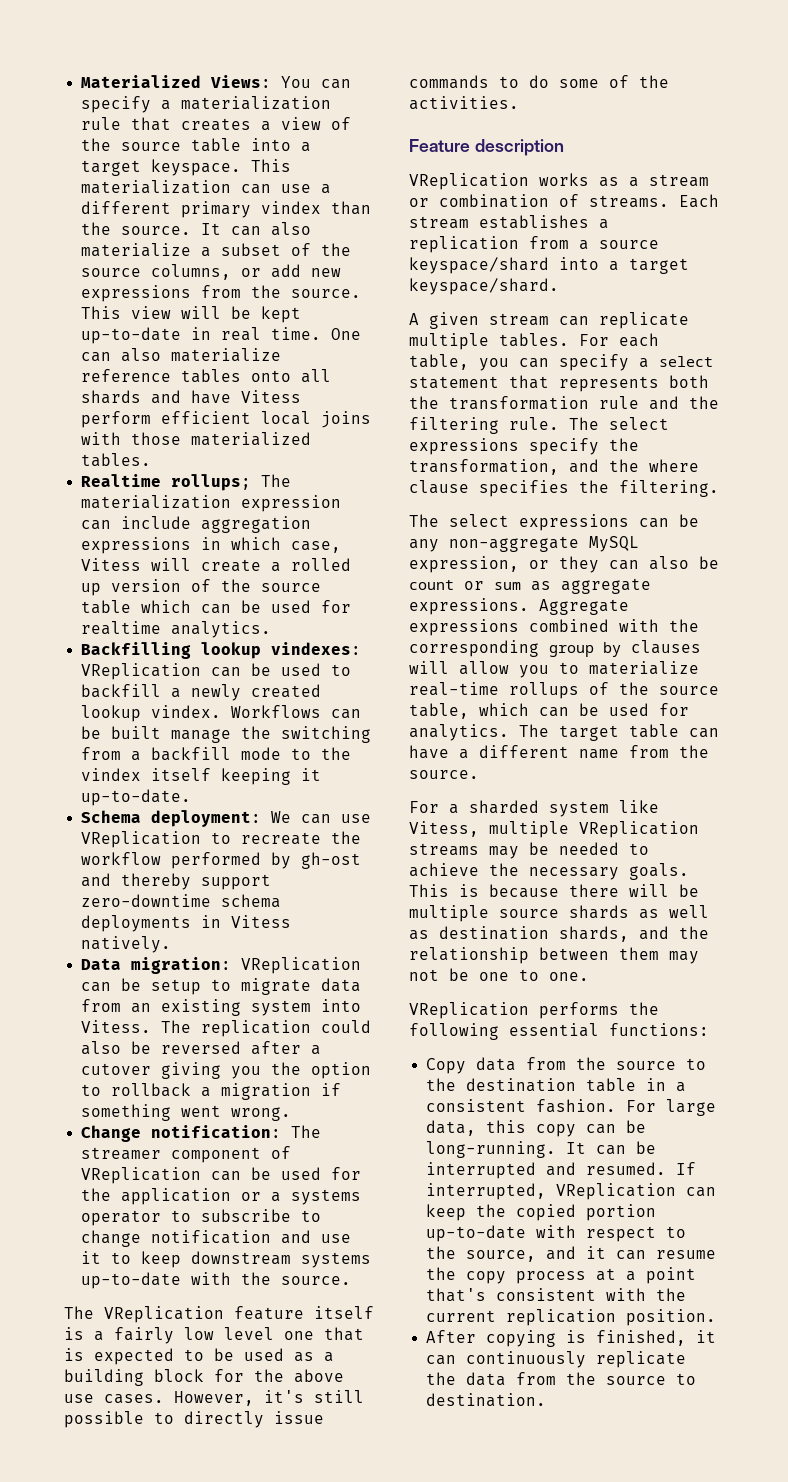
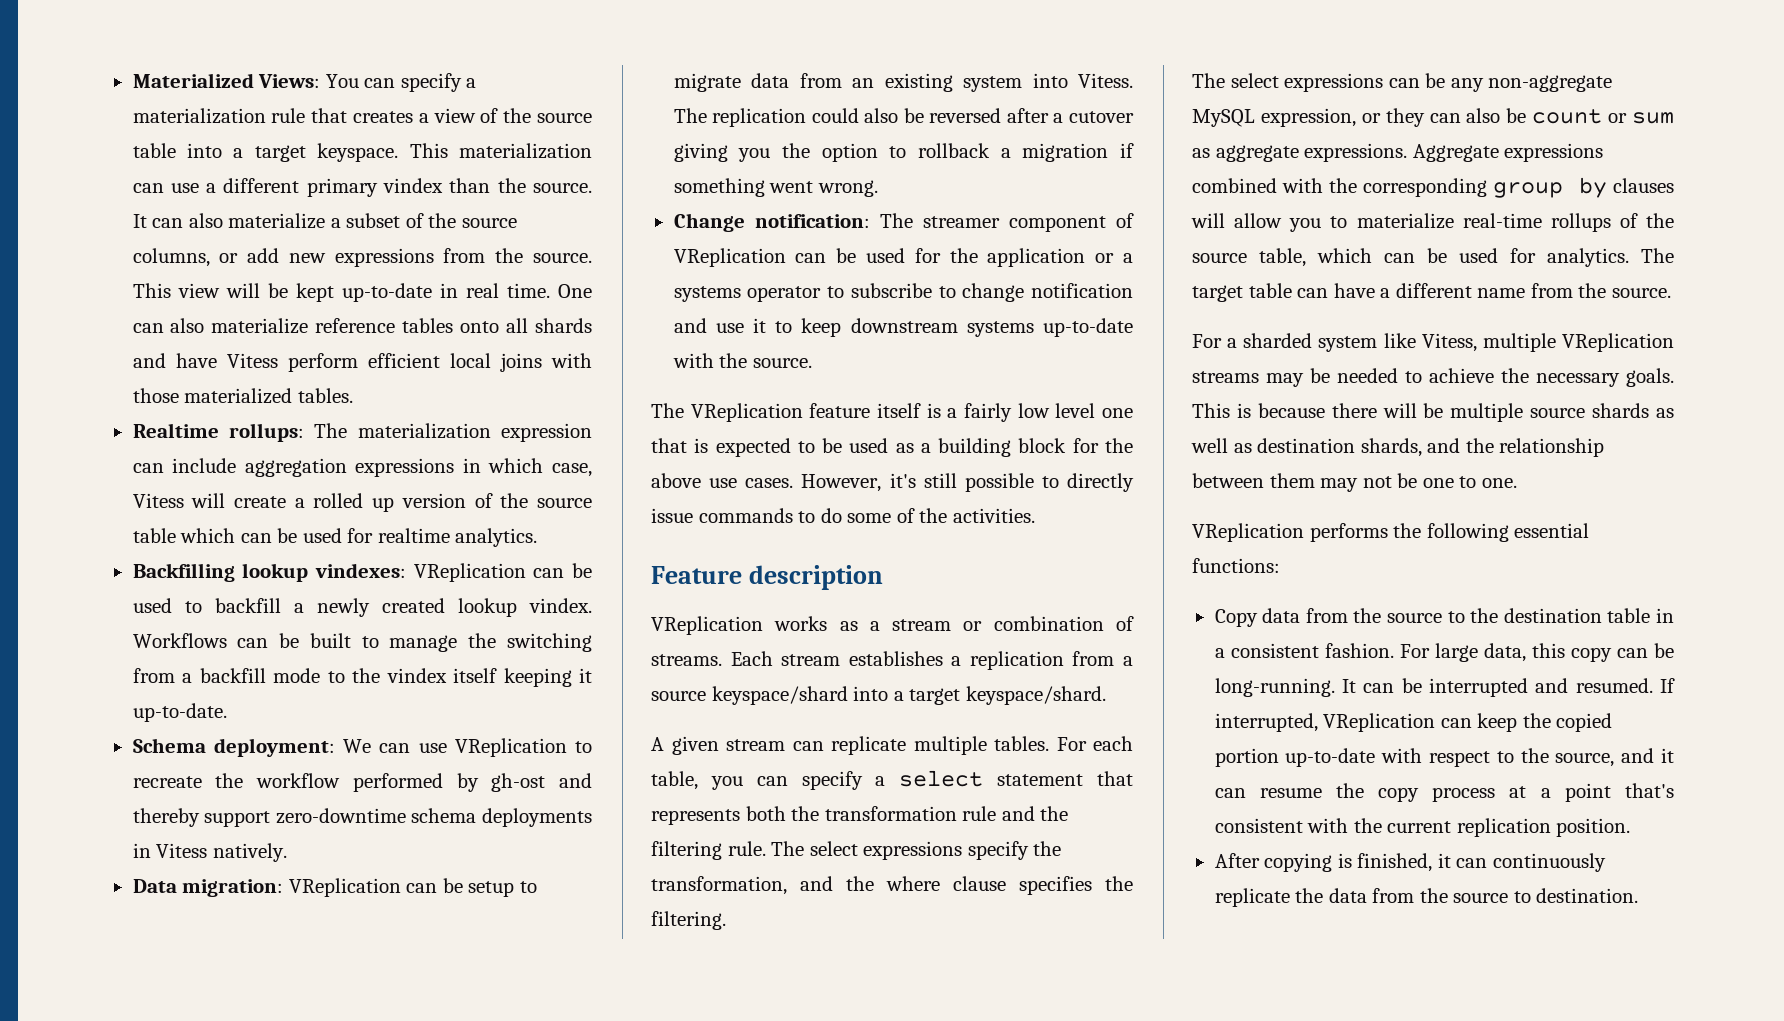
- Realtime rollups; The materialization expression can include aggregation expressions in which case, Vitess will create a rolled up version of the source table which can be used for realtime analytics.
+ Realtime rollups: The materialization expression can include aggregation expressions in which case, Vitess will create a rolled up version of the source table which can be used for realtime analytics.
- Workflows can be built manage the switching from a backfill mode to the vindex itself keeping it up-to-date.
+ Workflows can be built to manage the switching from a backfill mode to the vindex itself keeping it up-to-date.

